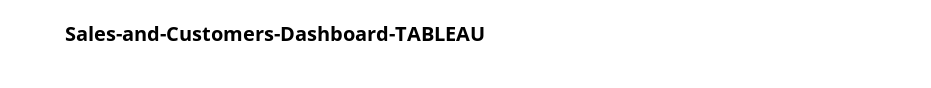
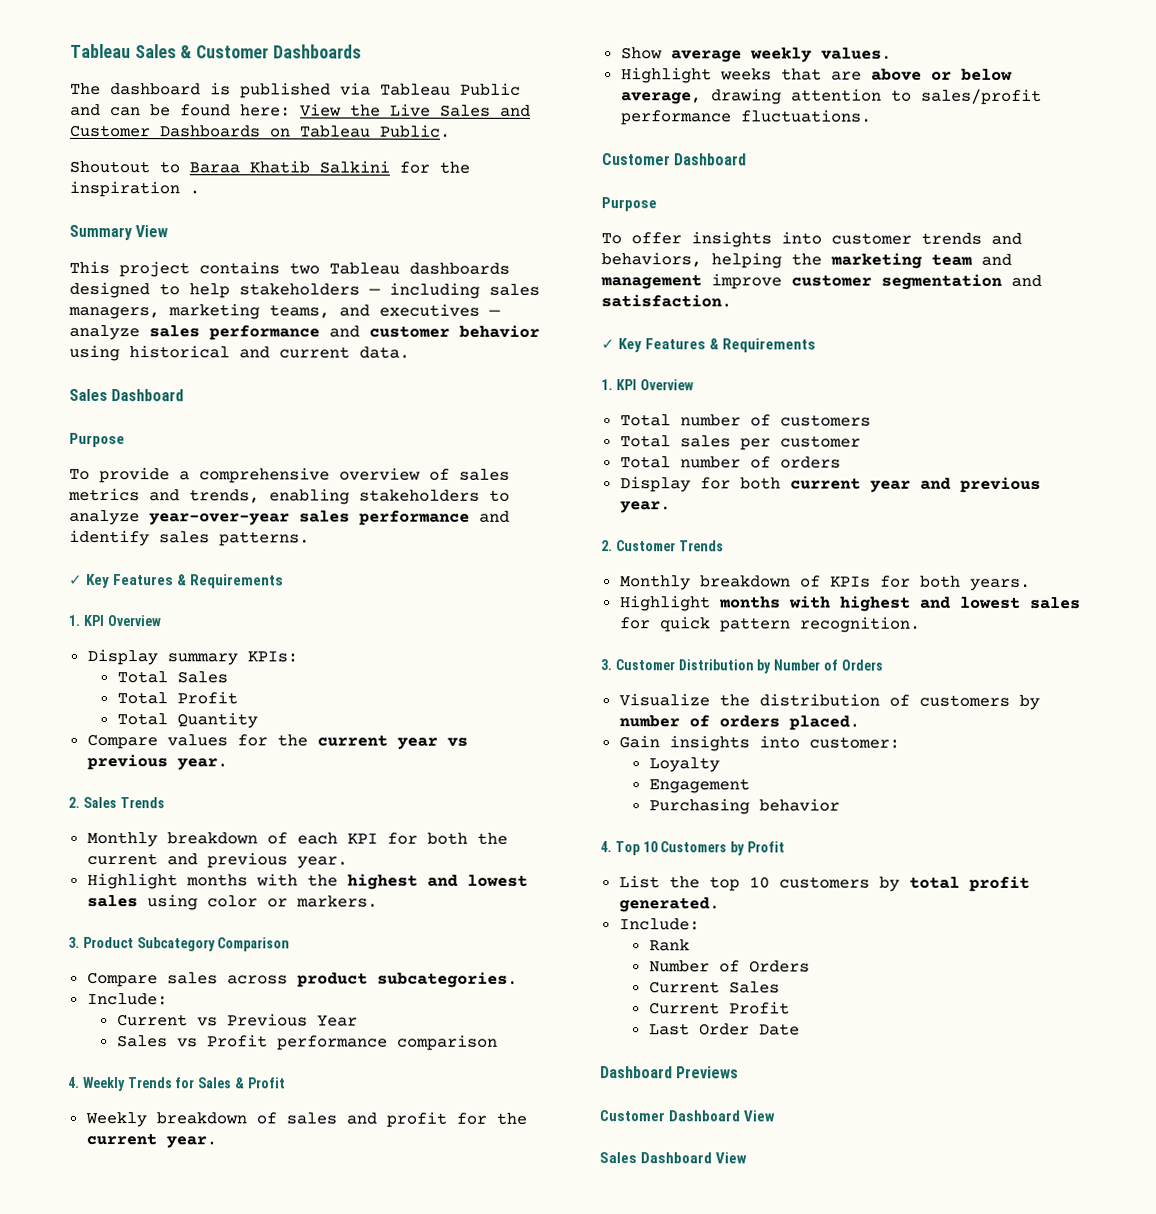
- Sales-and-Customers-Dashboard-TABLEAU
+ Tableau Sales & Customer Dashboards
+ The dashboard is published via Tableau Public and can be found here: View the Live Sales and Customer Dashboards on Tableau Public.
+ Shoutout to Baraa Khatib Salkini for the inspiration .
+ Summary View
+ This project contains two Tableau dashboards designed to help stakeholders — including sales managers, marketing teams, and executives — analyze sales performance and customer behavior using historical and current data.
+ Sales Dashboard
+ Purpose
+ To provide a comprehensive overview of sales metrics and trends, enabling stakeholders to analyze year-over-year sales performance and identify sales patterns.
+ ✓ Key Features & Requirements
+ 1. KPI Overview
+ Display summary KPIs:
+ Total Sales
+ Total Profit
+ Total Quantity
+ Compare values for the current year vs previous year.
+ 2. Sales Trends
+ Monthly breakdown of each KPI for both the current and previous year.
+ Highlight months with the highest and lowest sales using color or markers.
+ 3. Product Subcategory Comparison
+ Compare sales across product subcategories.
+ Include:
+ Current vs Previous Year
+ Sales vs Profit performance comparison
+ 4. Weekly Trends for Sales & Profit
+ Weekly breakdown of sales and profit for the current year.
+ Show average weekly values.
+ Highlight weeks that are above or below average, drawing attention to sales/profit performance fluctuations.
+ Customer Dashboard
+ Purpose
+ To offer insights into customer trends and behaviors, helping the marketing team and management improve customer segmentation and satisfaction.
+ ✓ Key Features & Requirements
+ 1. KPI Overview
+ Total number of customers
+ Total sales per customer
+ Total number of orders
+ Display for both current year and previous year.
+ 2. Customer Trends
+ Monthly breakdown of KPIs for both years.
+ Highlight months with highest and lowest sales for quick pattern recognition.
+ 3. Customer Distribution by Number of Orders
+ Visualize the distribution of customers by number of orders placed.
+ Gain insights into customer:
+ Loyalty
+ Engagement
+ Purchasing behavior
+ 4. Top 10 Customers by Profit
+ List the top 10 customers by total profit generated.
+ Include:
+ Rank
+ Number of Orders
+ Current Sales
+ Current Profit
+ Last Order Date
+ Dashboard Previews
+ Customer Dashboard View
+ Sales Dashboard View

